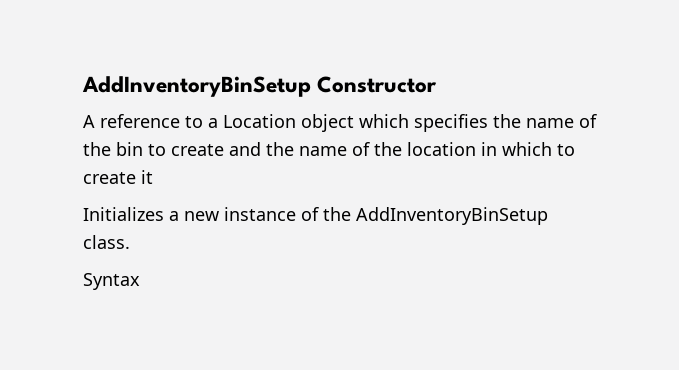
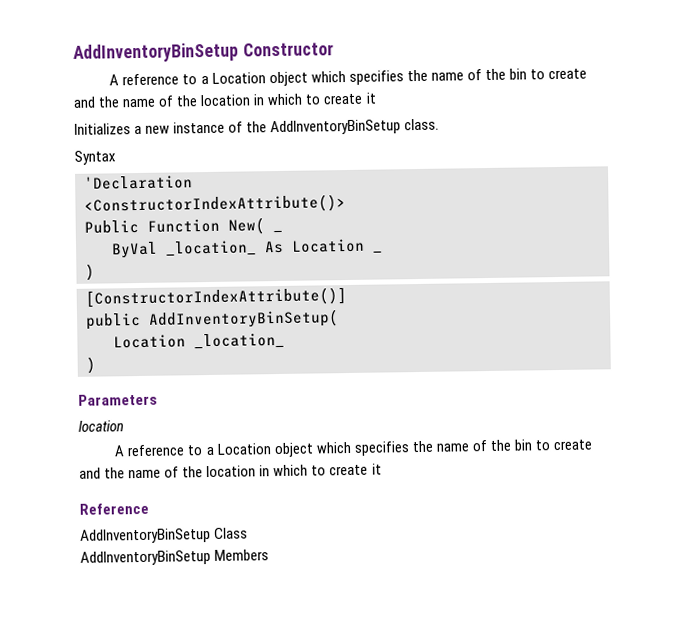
+ 'Declaration
+ <ConstructorIndexAttribute()>
+ Public Function New( _
+ ByVal _location_ As Location _
+ )
+ [ConstructorIndexAttribute()]
+ public AddInventoryBinSetup(
+ Location _location_
+ )
+ Parameters
+ location
+ A reference to a Location object which specifies the name of the bin to create and the name of the location in which to create it
+ Reference
+ AddInventoryBinSetup Class
+ AddInventoryBinSetup Members

